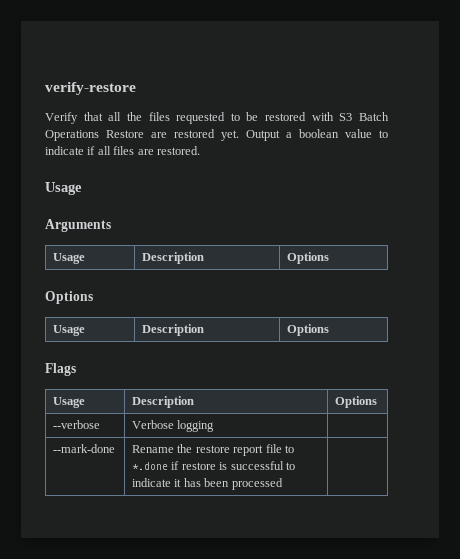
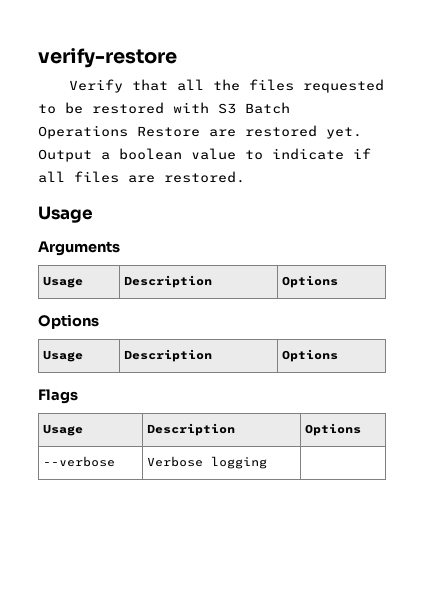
- --mark-done | Rename the restore report file to *.done if restore is successful to indicate it has been processed |

